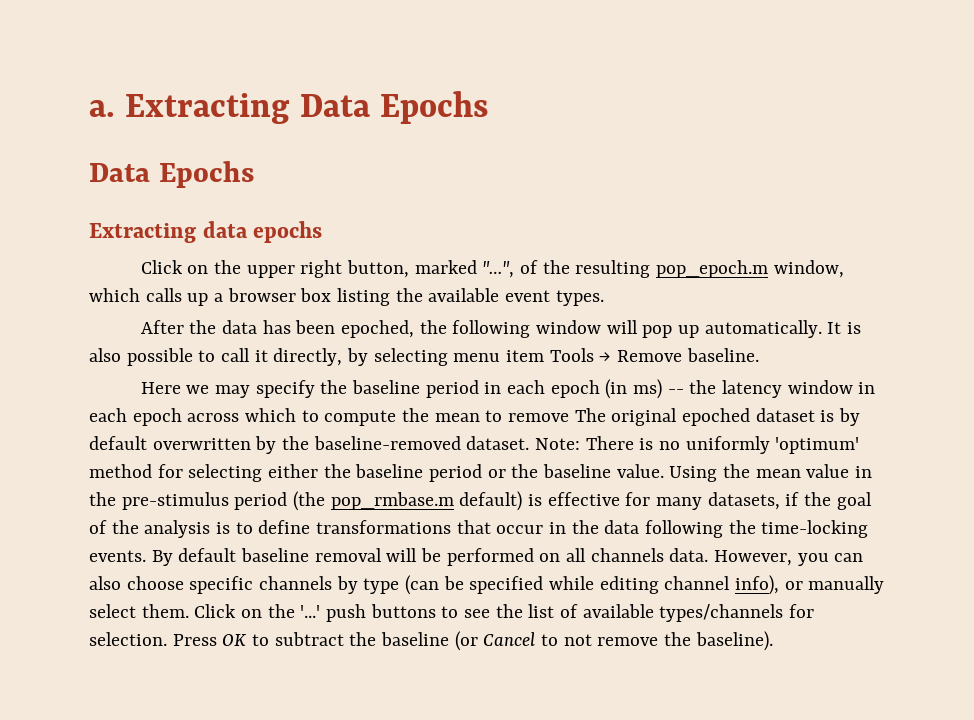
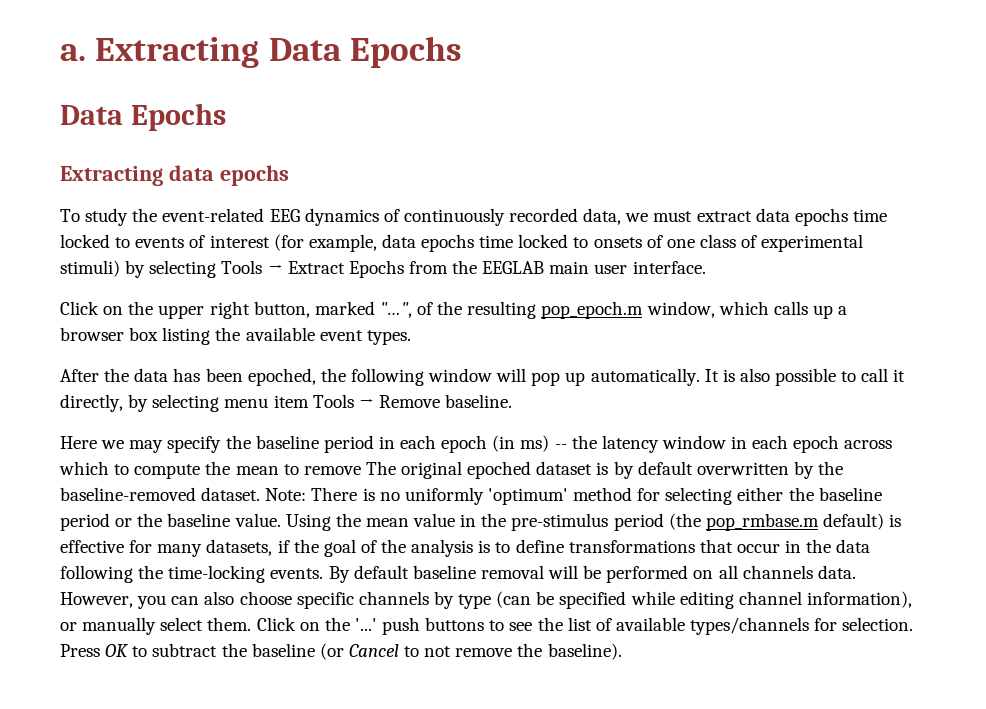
+ To study the event-related EEG dynamics of continuously recorded data, we must extract data epochs time locked to events of interest (for example, data epochs time locked to onsets of one class of experimental stimuli) by selecting Tools → Extract Epochs from the EEGLAB main user interface.
- However, you can also choose specific channels by type (can be specified while editing channel info), or manually select them.
+ However, you can also choose specific channels by type (can be specified while editing channel information), or manually select them.

